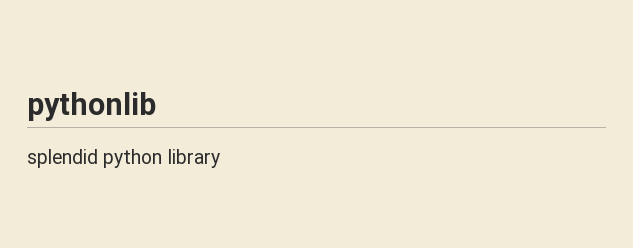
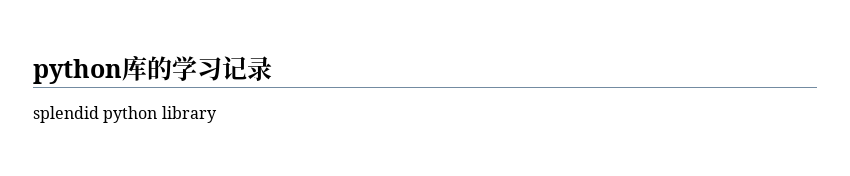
- pythonlib
+ python库的学习记录

